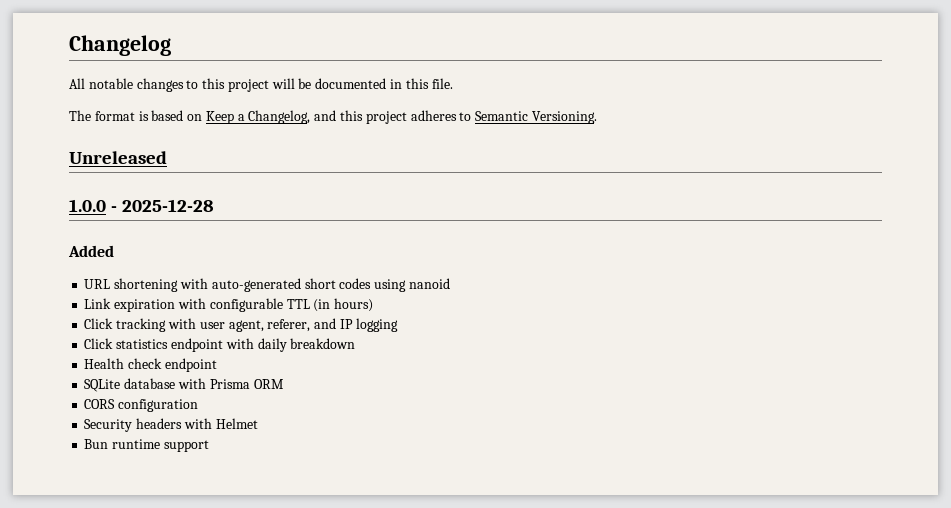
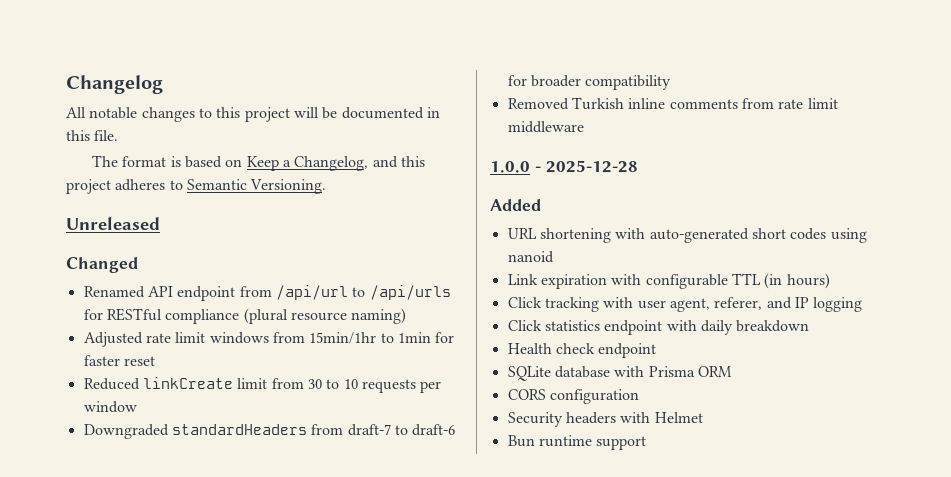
+ Changed
+ Renamed API endpoint from /api/url to /api/urls for RESTful compliance (plural resource naming)
+ Adjusted rate limit windows from 15min/1hr to 1min for faster reset
+ Reduced linkCreate limit from 30 to 10 requests per window
+ Downgraded standardHeaders from draft-7 to draft-6 for broader compatibility
+ Removed Turkish inline comments from rate limit middleware

